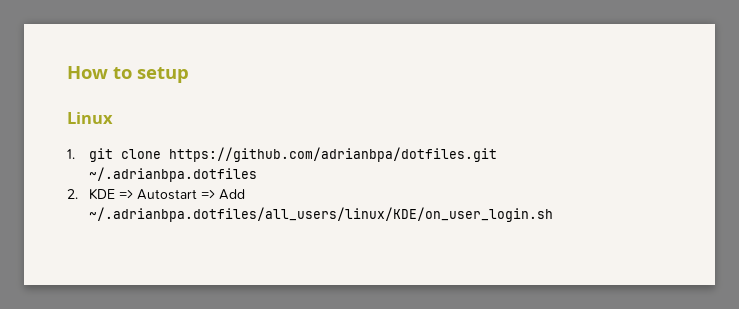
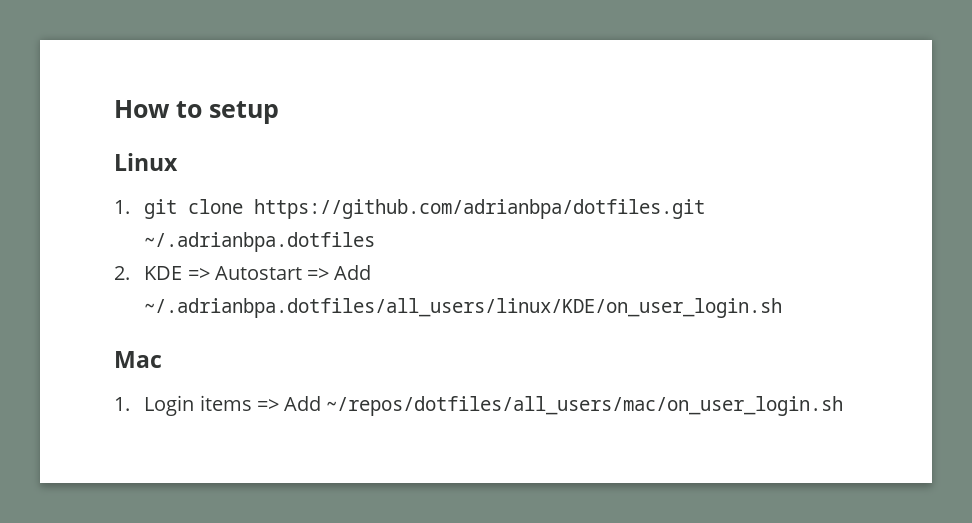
+ Mac
+ 1. Login items => Add ~/repos/dotfiles/all_users/mac/on_user_login.sh

